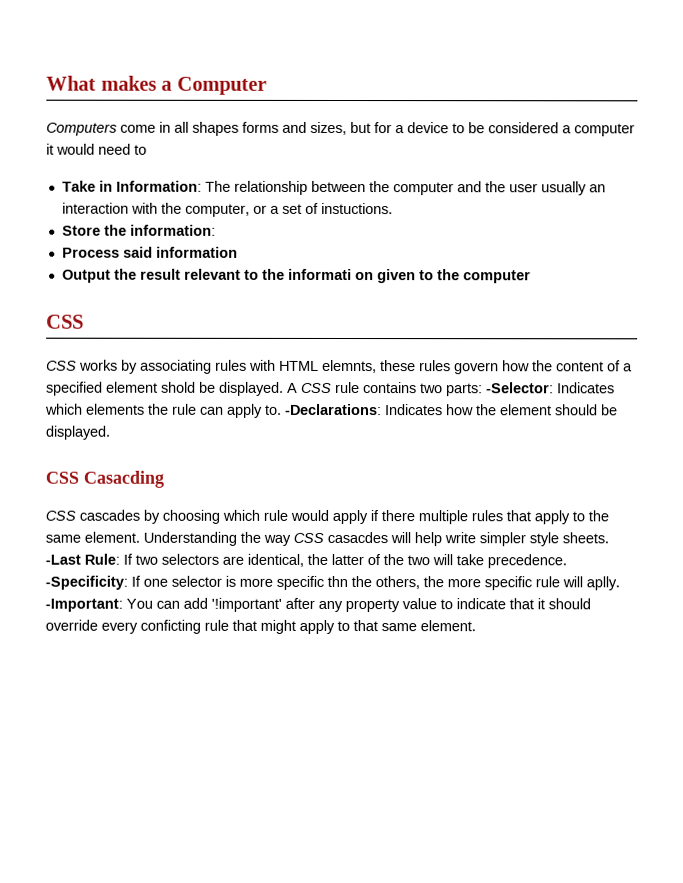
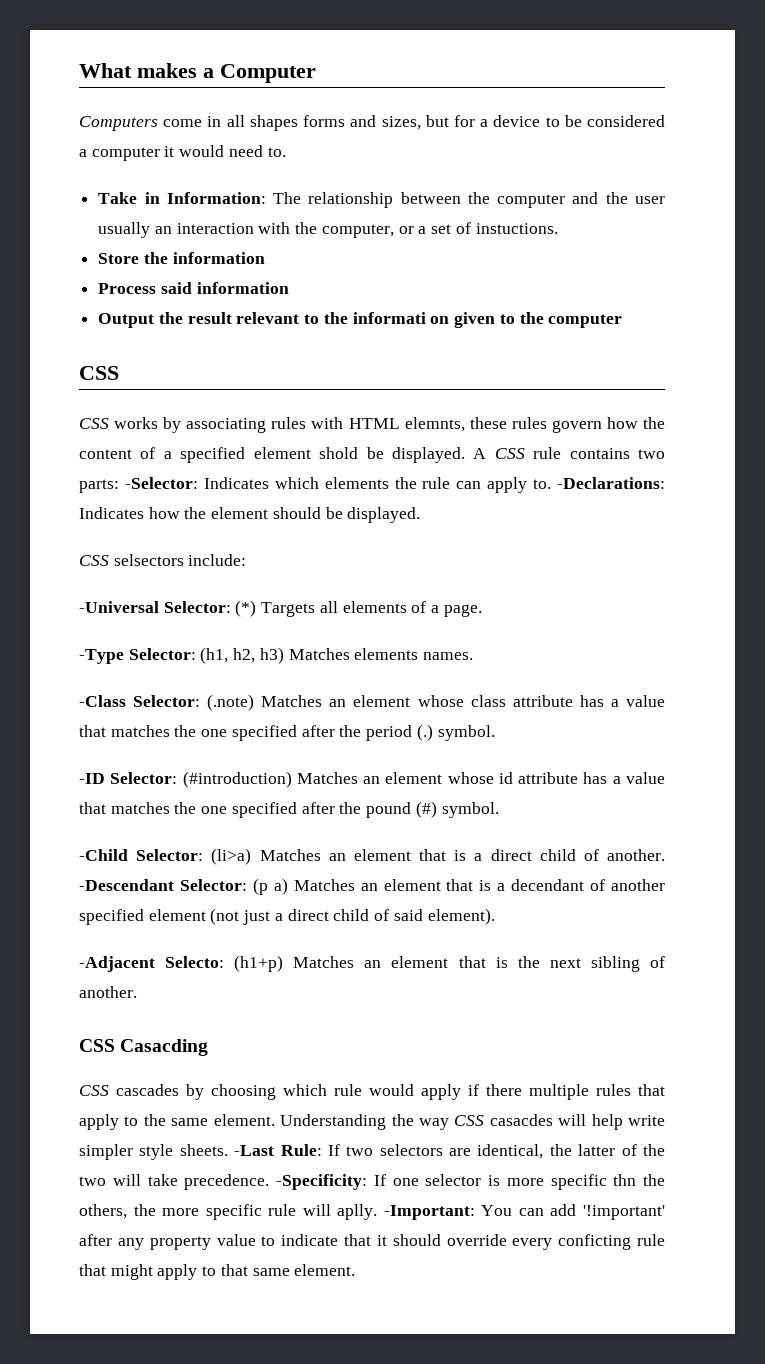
- Computers come in all shapes forms and sizes, but for a device to be considered a computer it would need to
+ Computers come in all shapes forms and sizes, but for a device to be considered a computer it would need to.
- Store the information:
+ Store the information
+ CSS selsectors include:
+ -Universal Selector: (*) Targets all elements of a page.
+ -Type Selector: (h1, h2, h3) Matches elements names.
+ -Class Selector: (.note) Matches an element whose class attribute has a value that matches the one specified after the period (.) symbol.
+ -ID Selector: (#introduction) Matches an element whose id attribute has a value that matches the one specified after the pound (#) symbol.
+ -Child Selector: (li>a) Matches an element that is a direct child of another. -Descendant Selector: (p a) Matches an element that is a decendant of another specified element (not just a direct child of said element).
+ -Adjacent Selecto: (h1+p) Matches an element that is the next sibling of another.

